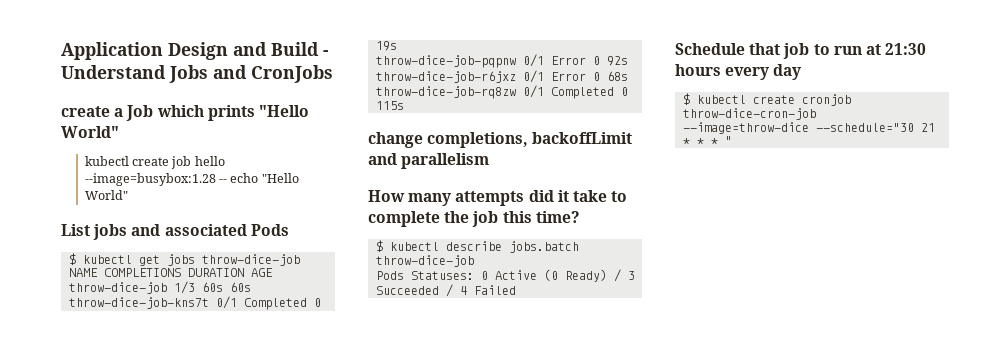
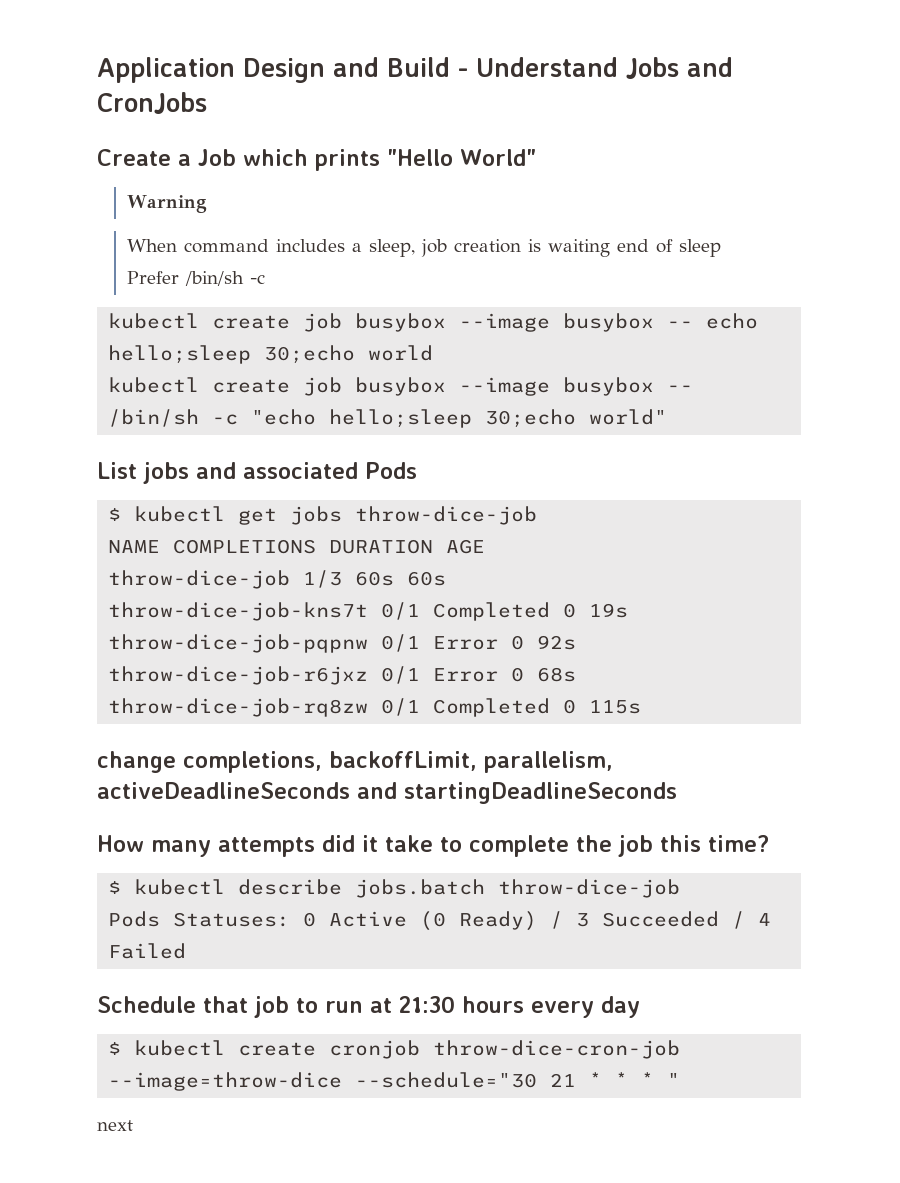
- create a Job which prints "Hello World"
+ Create a Job which prints "Hello World"
- kubectl create job hello --image=busybox:1.28 -- echo "Hello World"
+ Warning
+ When command includes a sleep, job creation is waiting end of sleep
+ Prefer /bin/sh -c
+ kubectl create job busybox --image busybox -- echo hello;sleep 30;echo world
+ kubectl create job busybox --image busybox -- /bin/sh -c "echo hello;sleep 30;echo world"
- change completions, backoffLimit and parallelism
+ change completions, backoffLimit, parallelism, activeDeadlineSeconds and startingDeadlineSeconds
+ next

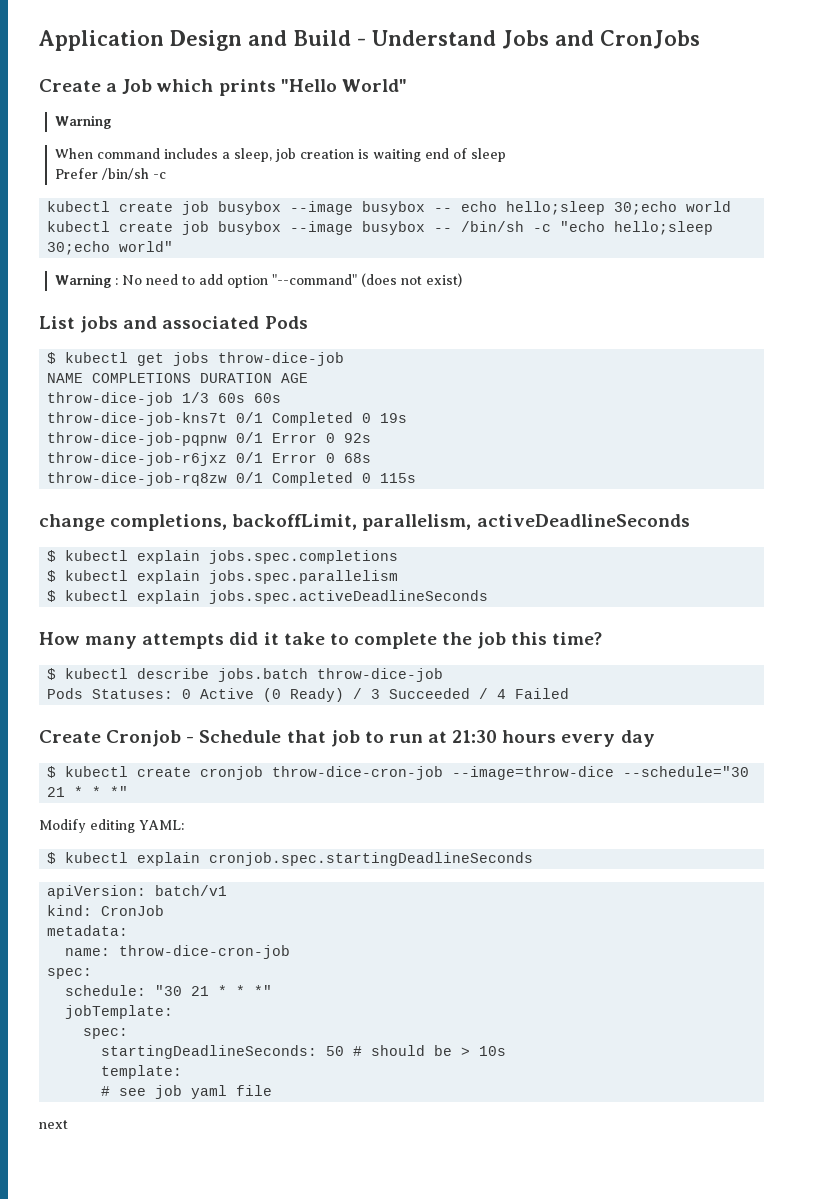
+ Warning : No need to add option "--command" (does not exist)
- change completions, backoffLimit, parallelism, activeDeadlineSeconds and startingDeadlineSeconds
+ change completions, backoffLimit, parallelism, activeDeadlineSeconds
+ $ kubectl explain jobs.spec.completions
+ $ kubectl explain jobs.spec.parallelism
+ $ kubectl explain jobs.spec.activeDeadlineSeconds
- Schedule that job to run at 21:30 hours every day
+ Create Cronjob - Schedule that job to run at 21:30 hours every day
- $ kubectl create cronjob throw-dice-cron-job --image=throw-dice --schedule="30 21 * * * "
+ $ kubectl create cronjob throw-dice-cron-job --image=throw-dice --schedule="30 21 * * *"
+ Modify editing YAML:
+ $ kubectl explain cronjob.spec.startingDeadlineSeconds
+ apiVersion: batch/v1
+ kind: CronJob
+ metadata:
+ name: throw-dice-cron-job
+ spec:
+ schedule: "30 21 * * *"
+ jobTemplate:
+ spec:
+ startingDeadlineSeconds: 50 # should be > 10s
+ template:
+ # see job yaml file

